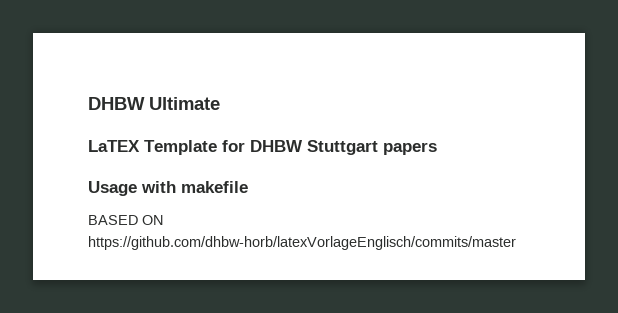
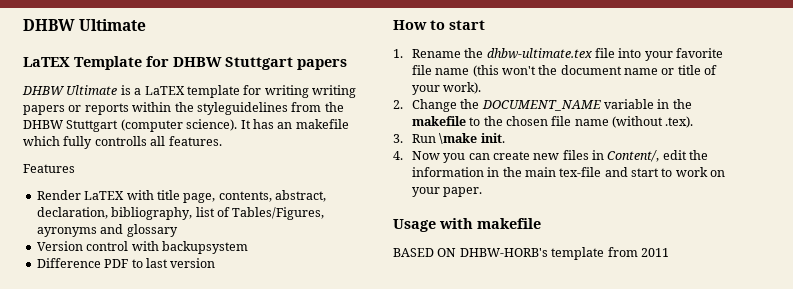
+ DHBW Ultimate is a LaTEX template for writing writing papers or reports within the styleguidelines from the DHBW Stuttgart (computer science). It has an makefile which fully controlls all features.
+ Features
+ Render LaTEX with title page, contents, abstract, declaration, bibliography, list of Tables/Figures, ayronyms and glossary
+ Version control with backupsystem
+ Difference PDF to last version
+ How to start
+ 1. Rename the dhbw-ultimate.tex file into your favorite file name (this won't the document name or title of your work).
+ 2. Change the DOCUMENT_NAME variable in the makefile to the chosen file name (without .tex).
+ 3. Run \make init.
+ 4. Now you can create new files in Content/, edit the information in the main tex-file and start to work on your paper.
- BASED ON https://github.com/dhbw-horb/latexVorlageEnglisch/commits/master
+ BASED ON DHBW-HORB's template from 2011

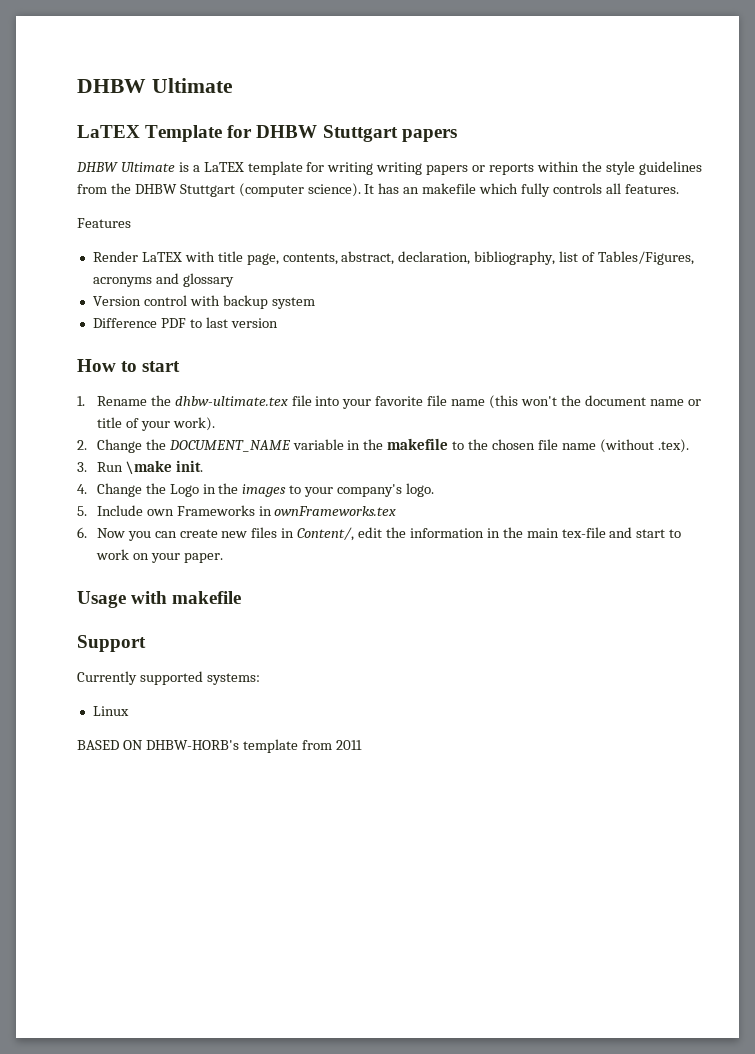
- DHBW Ultimate is a LaTEX template for writing writing papers or reports within the styleguidelines from the DHBW Stuttgart (computer science).
+ DHBW Ultimate is a LaTEX template for writing writing papers or reports within the style guidelines from the DHBW Stuttgart (computer science).
- It has an makefile which fully controlls all features.
+ It has an makefile which fully controls all features.
- Render LaTEX with title page, contents, abstract, declaration, bibliography, list of Tables/Figures, ayronyms and glossary
+ Render LaTEX with title page, contents, abstract, declaration, bibliography, list of Tables/Figures, acronyms and glossary
- Version control with backupsystem
+ Version control with backup system
- 4. Now you can create new files in Content/, edit the information in the main tex-file and start to work on your paper.
+ 4. Change the Logo in the images to your company's logo.
+ 5. Include own Frameworks in ownFrameworks.tex
+ 6. Now you can create new files in Content/, edit the information in the main tex-file and start to work on your paper.
+ Support
+ Currently supported systems:
+ Linux

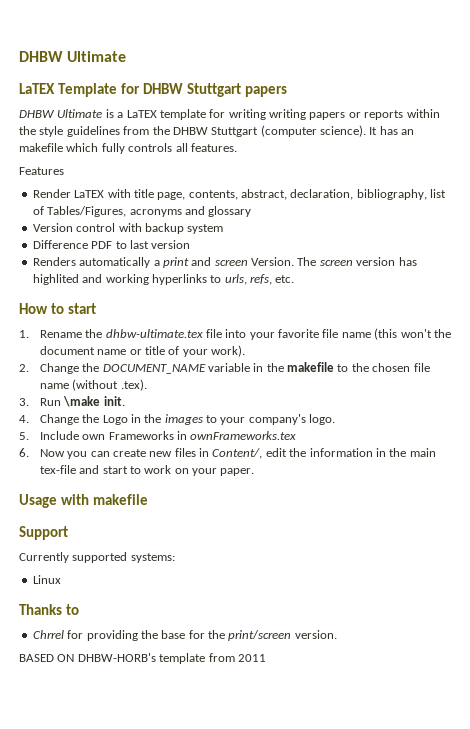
+ Renders automatically a print and screen Version. The screen version has highlited and working hyperlinks to urls, refs, etc.
+ Thanks to
+ Chrrel for providing the base for the print/screen version.

